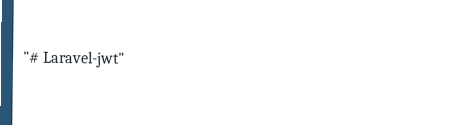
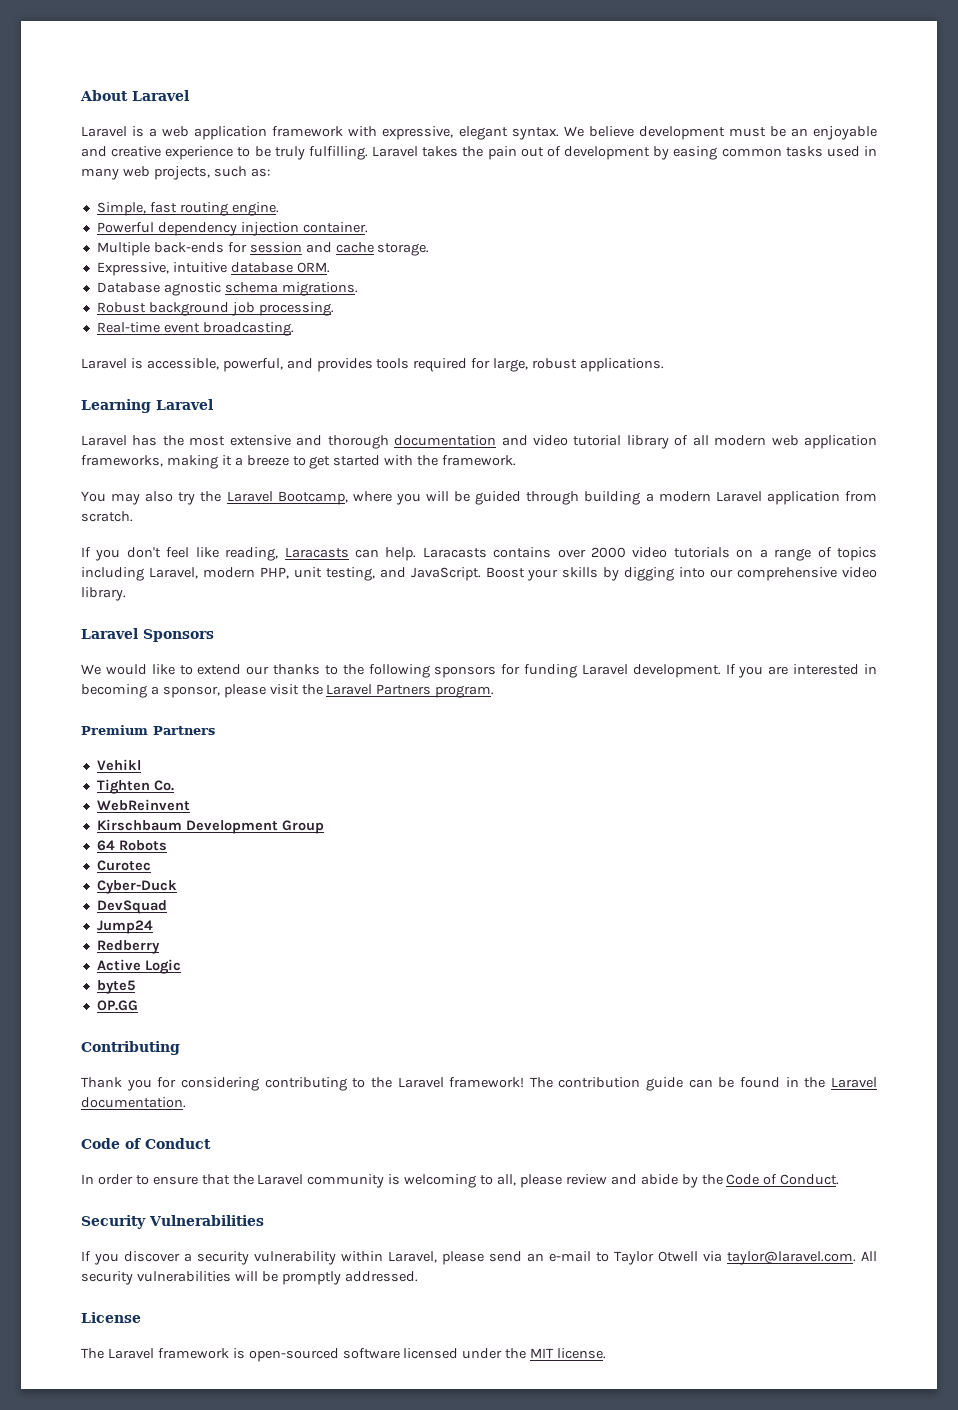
- "# Laravel-jwt"
+ About Laravel
+ Laravel is a web application framework with expressive, elegant syntax. We believe development must be an enjoyable and creative experience to be truly fulfilling. Laravel takes the pain out of development by easing common tasks used in many web projects, such as:
+ Simple, fast routing engine.
+ Powerful dependency injection container.
+ Multiple back-ends for session and cache storage.
+ Expressive, intuitive database ORM.
+ Database agnostic schema migrations.
+ Robust background job processing.
+ Real-time event broadcasting.
+ Laravel is accessible, powerful, and provides tools required for large, robust applications.
+ Learning Laravel
+ Laravel has the most extensive and thorough documentation and video tutorial library of all modern web application frameworks, making it a breeze to get started with the framework.
+ You may also try the Laravel Bootcamp, where you will be guided through building a modern Laravel application from scratch.
+ If you don't feel like reading, Laracasts can help. Laracasts contains over 2000 video tutorials on a range of topics including Laravel, modern PHP, unit testing, and JavaScript. Boost your skills by digging into our comprehensive video library.
+ Laravel Sponsors
+ We would like to extend our thanks to the following sponsors for funding Laravel development. If you are interested in becoming a sponsor, please visit the Laravel Partners program.
+ Premium Partners
+ Vehikl
+ Tighten Co.
+ WebReinvent
+ Kirschbaum Development Group
+ 64 Robots
+ Curotec
+ Cyber-Duck
+ DevSquad
+ Jump24
+ Redberry
+ Active Logic
+ byte5
+ OP.GG
+ Contributing
+ Thank you for considering contributing to the Laravel framework! The contribution guide can be found in the Laravel documentation.
+ Code of Conduct
+ In order to ensure that the Laravel community is welcoming to all, please review and abide by the Code of Conduct.
+ Security Vulnerabilities
+ If you discover a security vulnerability within Laravel, please send an e-mail to Taylor Otwell via taylor@laravel.com. All security vulnerabilities will be promptly addressed.
+ License
+ The Laravel framework is open-sourced software licensed under the MIT license.

